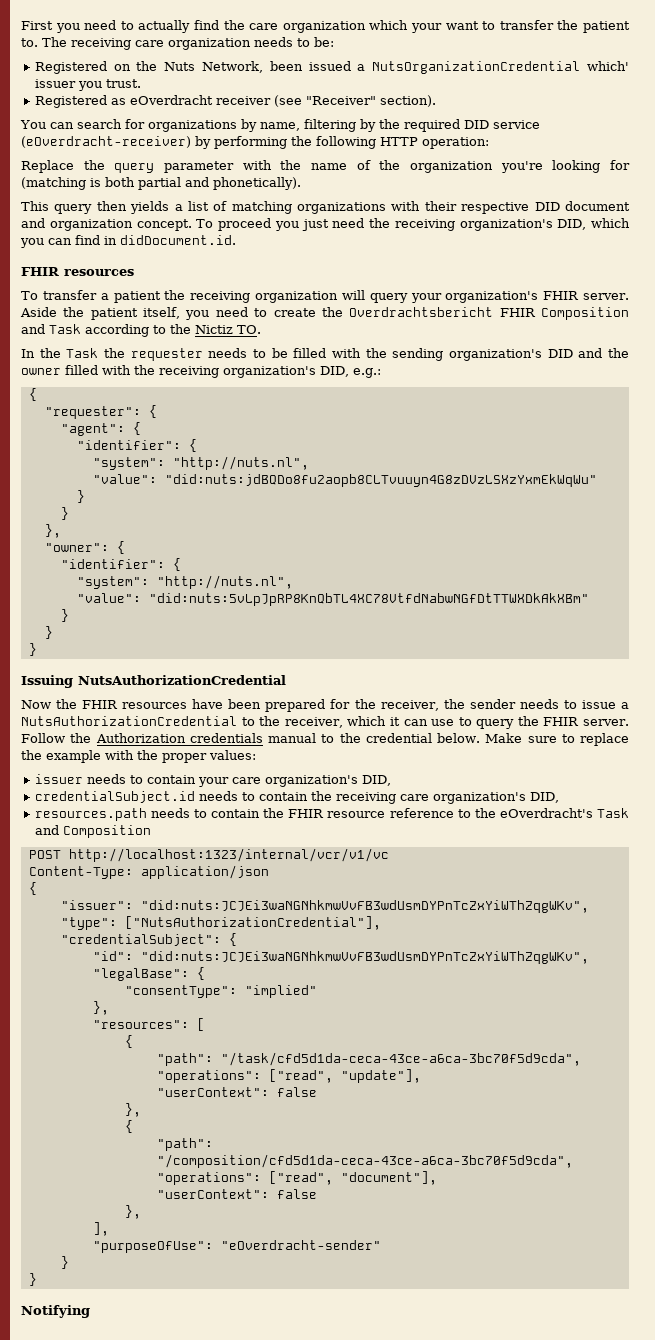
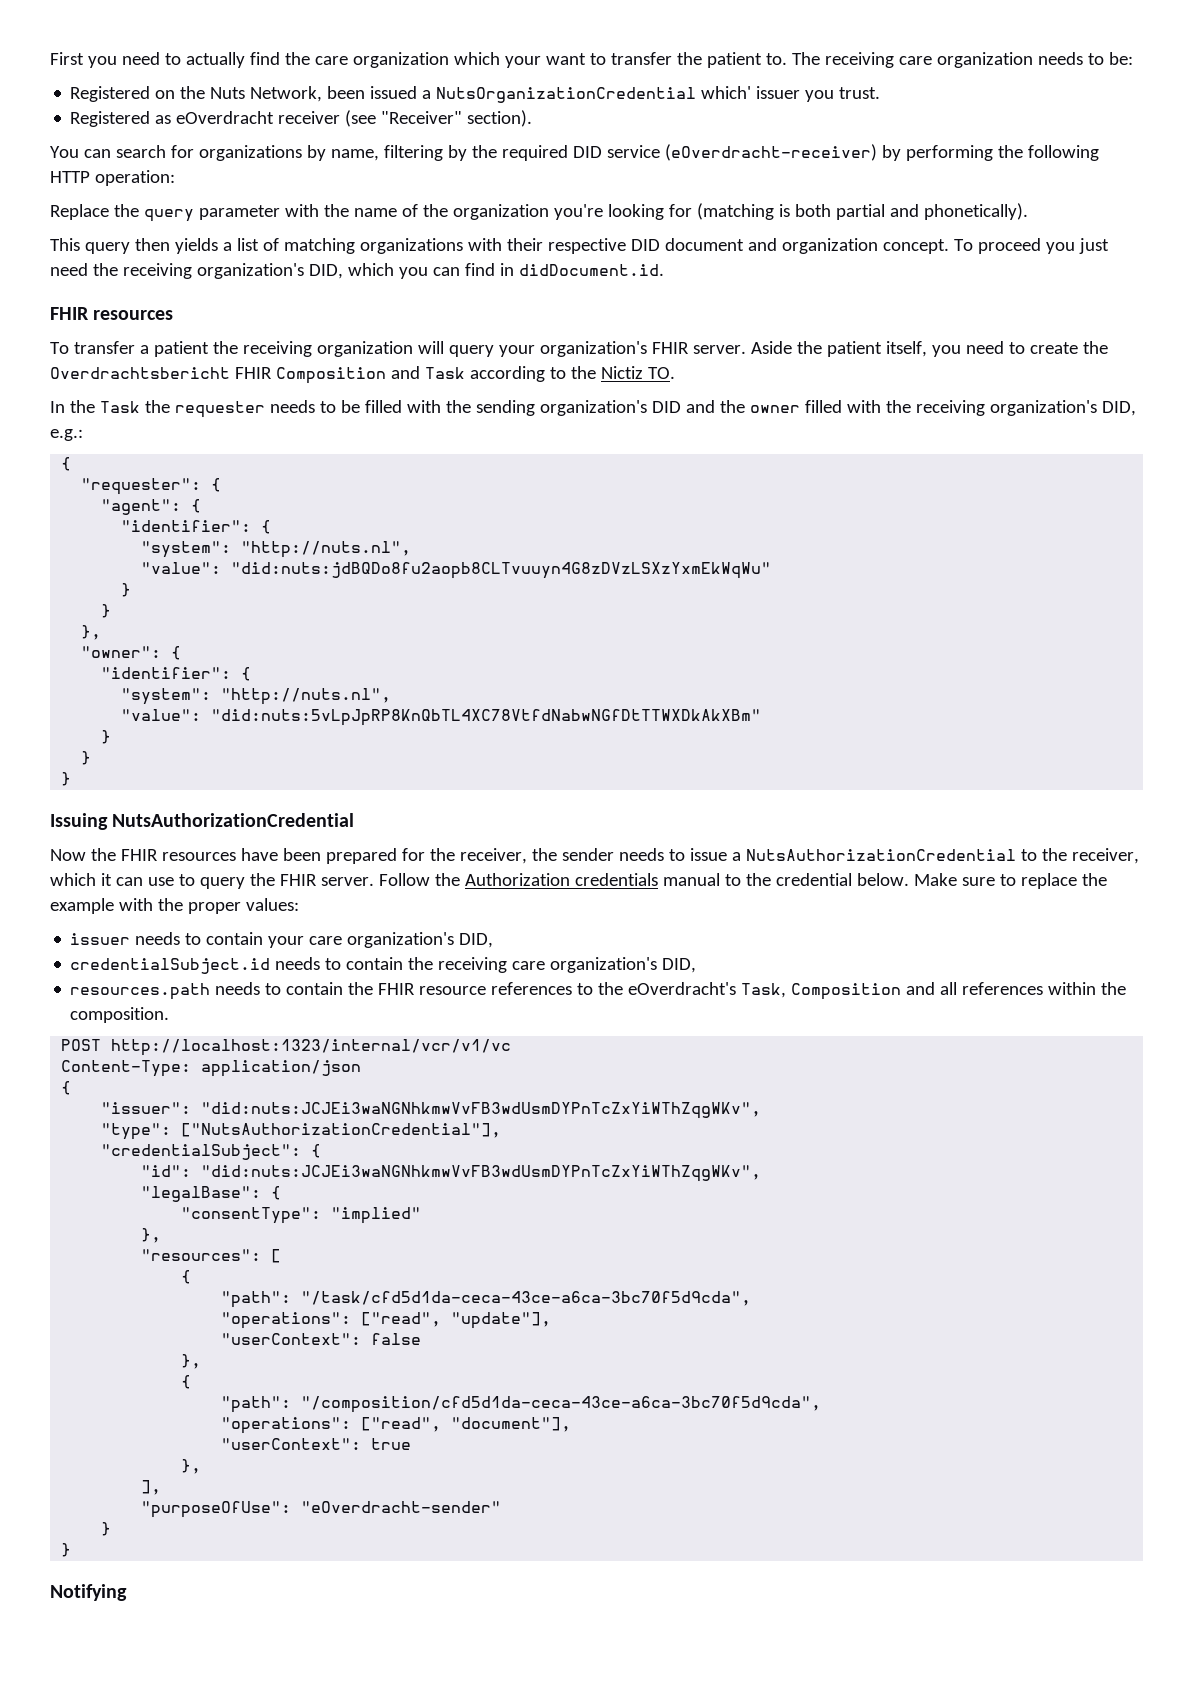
- resources.path needs to contain the FHIR resource reference to the eOverdracht's Task and Composition
+ resources.path needs to contain the FHIR resource references to the eOverdracht's Task, Composition and all references within the composition.
  "operations": ["read", "document"],
- "userContext": false
+ "userContext": true

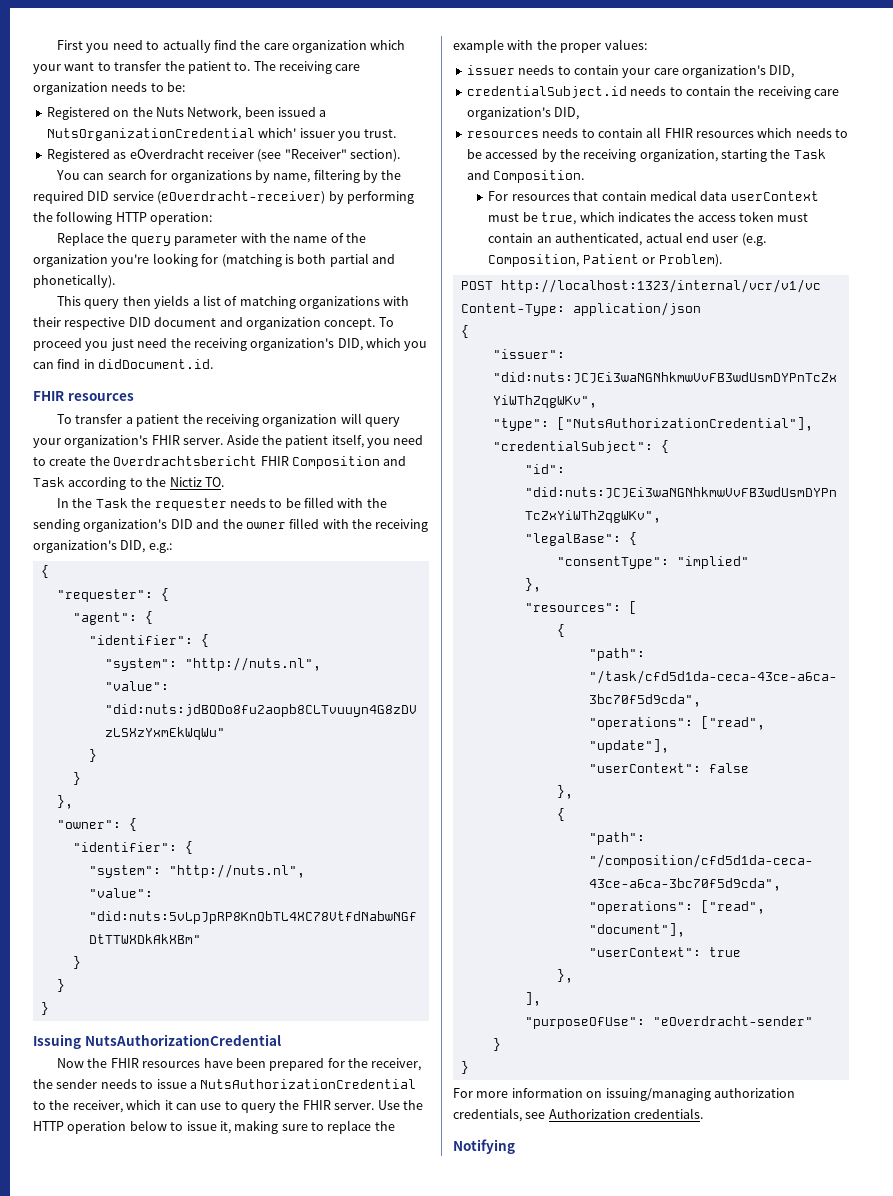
- Follow the Authorization credentials manual to the credential below. Make sure to replace the example with the proper values:
+ Use the HTTP operation below to issue it, making sure to replace the example with the proper values:
- resources.path needs to contain the FHIR resource references to the eOverdracht's Task, Composition and all references within the composition.
+ resources needs to contain all FHIR resources which needs to be accessed by the receiving organization, starting the Task and Composition.
+ For resources that contain medical data userContext must be true, which indicates the access token must contain an authenticated, actual end user (e.g. Composition, Patient or Problem).
+ For more information on issuing/managing authorization credentials, see Authorization credentials.

